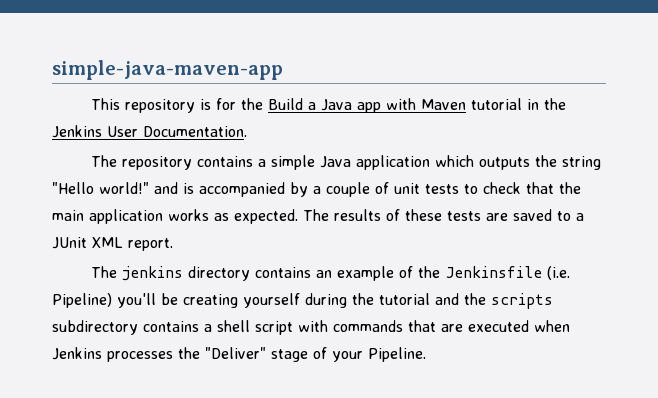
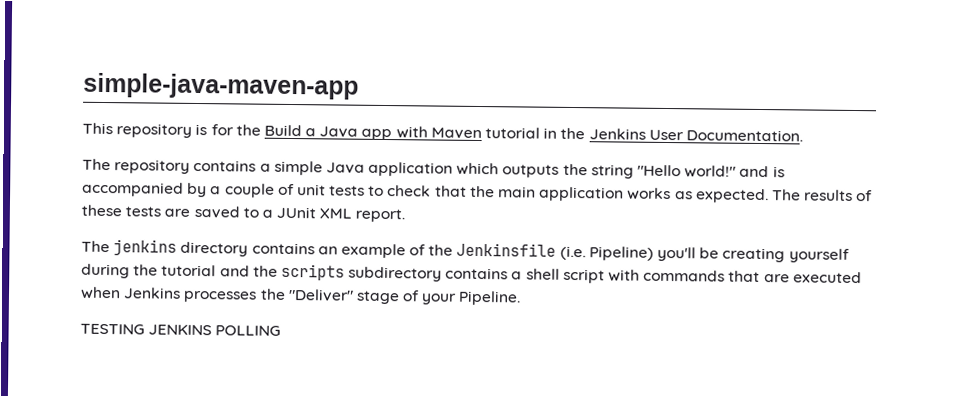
+ TESTING JENKINS POLLING

